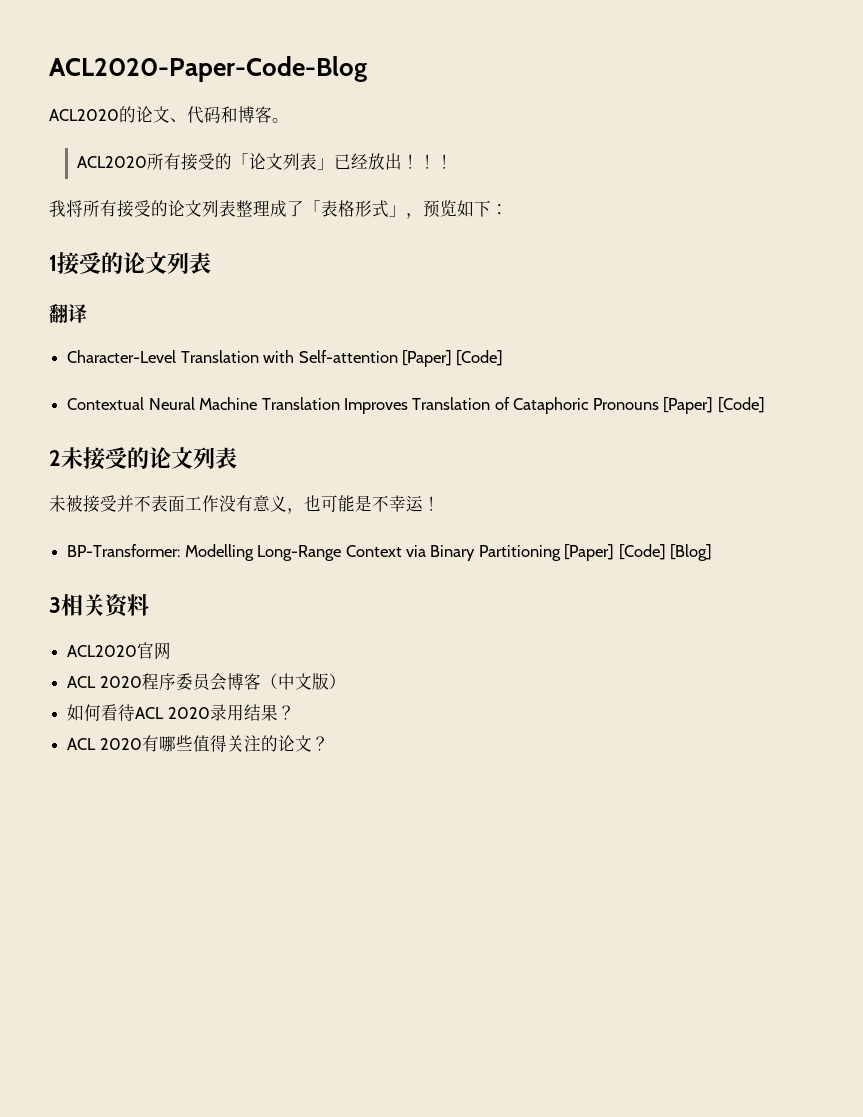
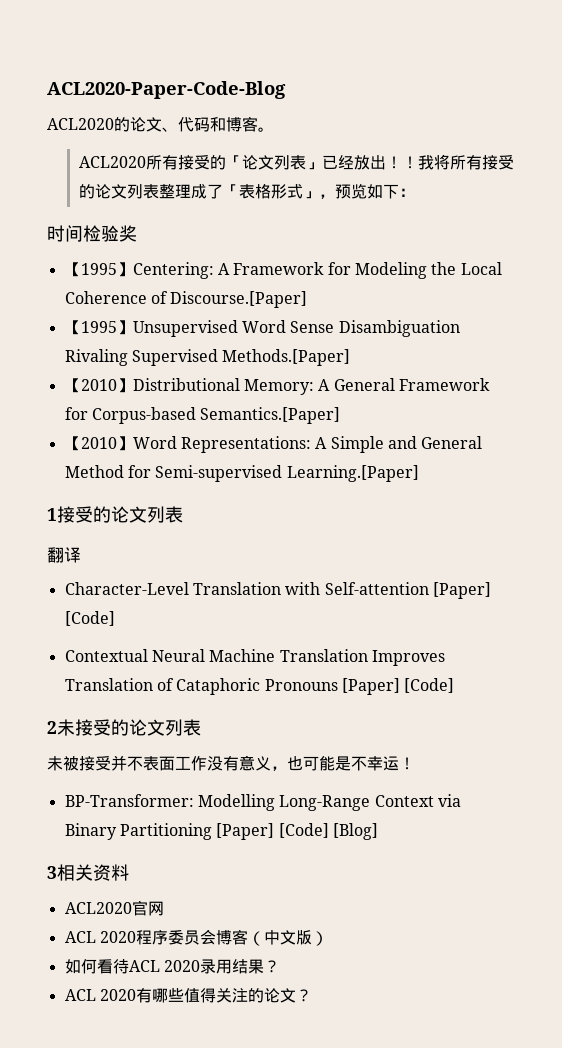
- ACL2020所有接受的「论文列表」已经放出！！！
- 我将所有接受的论文列表整理成了「表格形式」，预览如下：
+ ACL2020所有接受的「论文列表」已经放出！！我将所有接受的论文列表整理成了「表格形式」，预览如下：
+ 时间检验奖
+ 【1995】Centering: A Framework for Modeling the Local Coherence of Discourse.[Paper]
+ 【1995】Unsupervised Word Sense Disambiguation Rivaling Supervised Methods.[Paper]
+ 【2010】Distributional Memory: A General Framework for Corpus-based Semantics.[Paper]
+ 【2010】Word Representations: A Simple and General Method for Semi-supervised Learning.[Paper]

